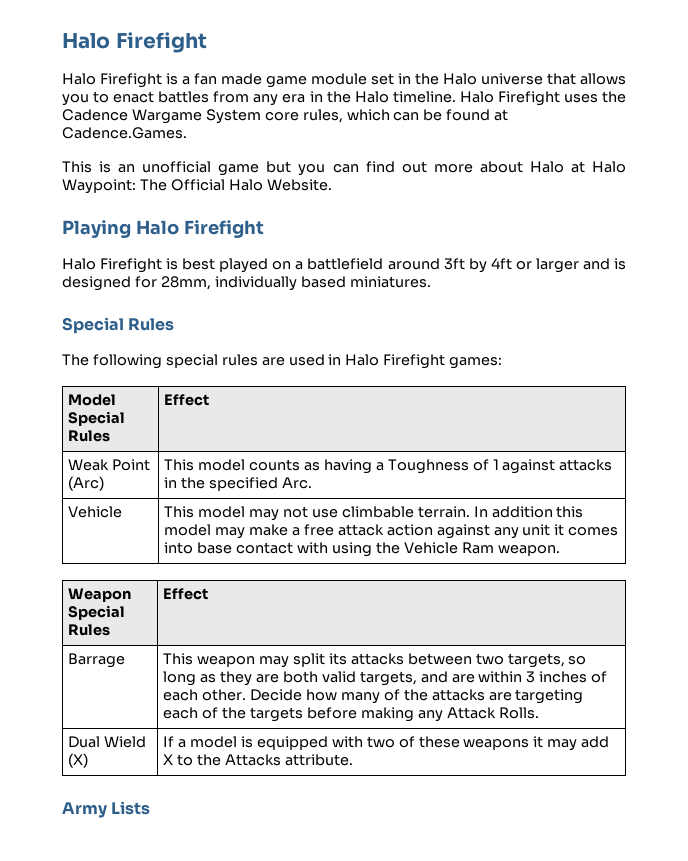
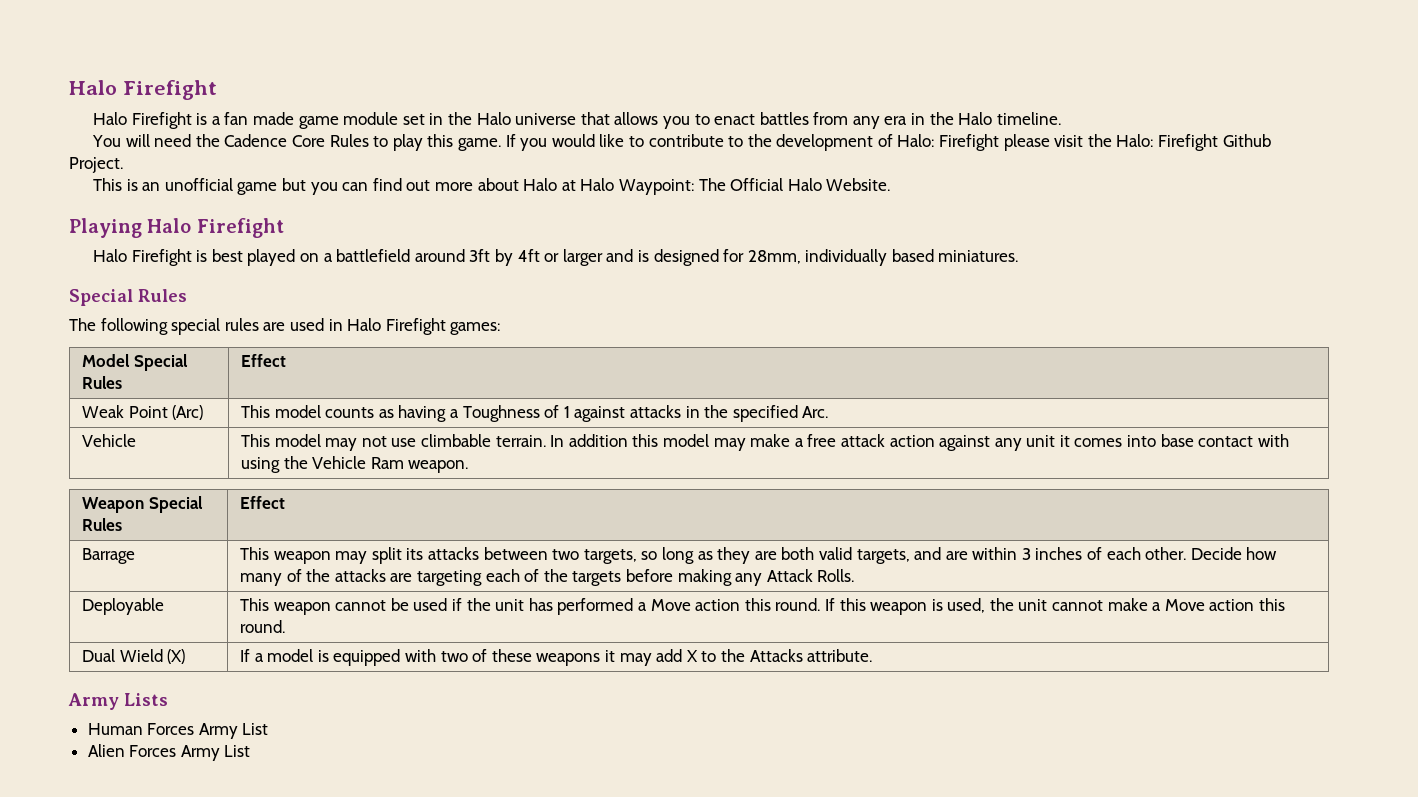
- Halo Firefight is a fan made game module set in the Halo universe that allows you to enact battles from any era in the Halo timeline. Halo Firefight uses the Cadence Wargame System core rules, which can be found at Cadence.Games.
+ Halo Firefight is a fan made game module set in the Halo universe that allows you to enact battles from any era in the Halo timeline.
+ You will need the Cadence Core Rules to play this game. If you would like to contribute to the development of Halo: Firefight please visit the Halo: Firefight Github Project.
+ Deployable | This weapon cannot be used if the unit has performed a Move action this round. If this weapon is used, the unit cannot make a Move action this round.
+ Human Forces Army List
+ Alien Forces Army List

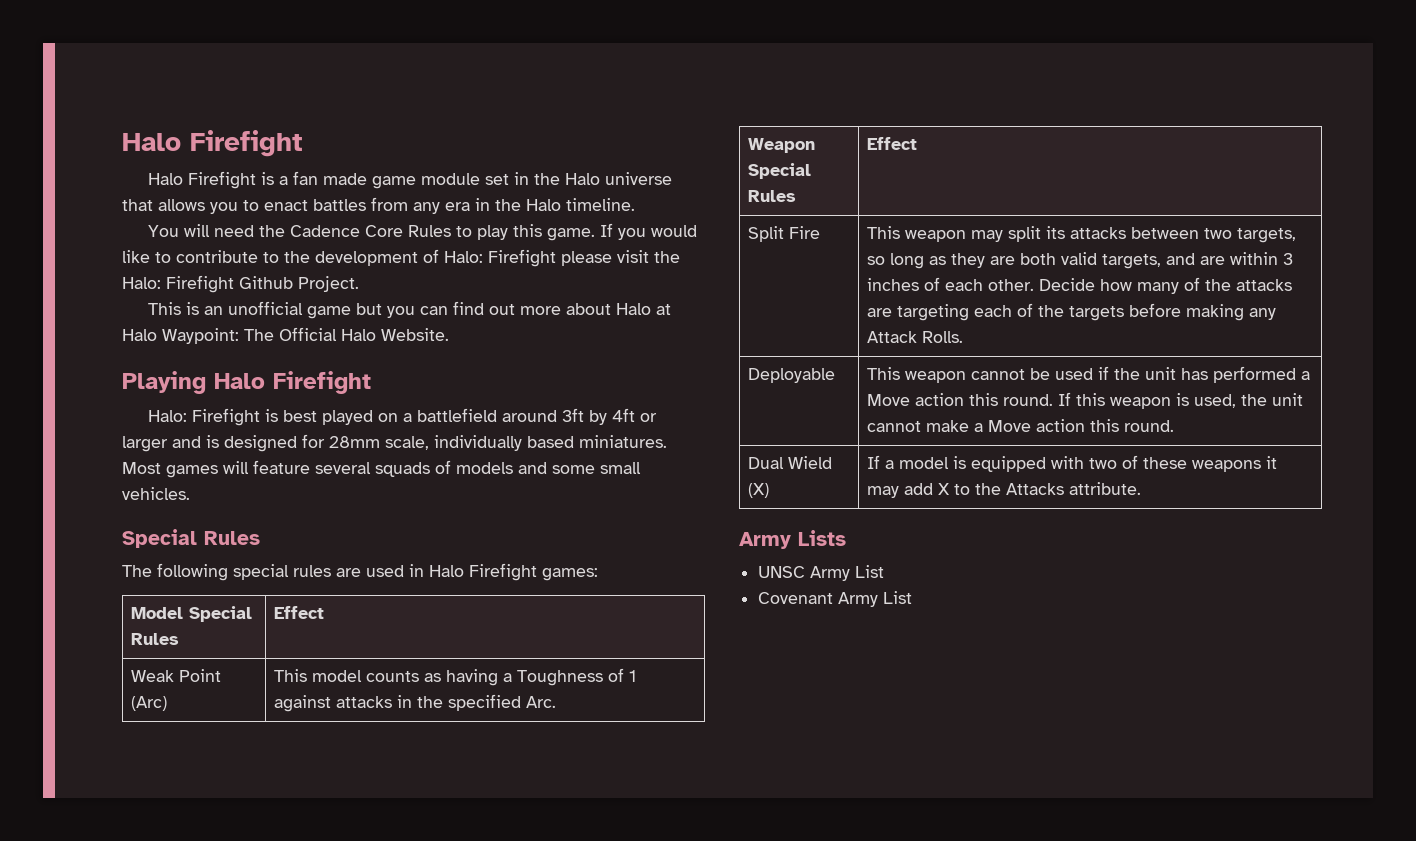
- Halo Firefight is best played on a battlefield around 3ft by 4ft or larger and is designed for 28mm, individually based miniatures.
+ Halo: Firefight is best played on a battlefield around 3ft by 4ft or larger and is designed for 28mm scale, individually based miniatures. Most games will feature several squads of models and some small vehicles.
- Vehicle | This model may not use climbable terrain. In addition this model may make a free attack action against any unit it comes into base contact with using the Vehicle Ram weapon.
- Barrage
+ Split Fire
- Human Forces Army List
+ UNSC Army List
- Alien Forces Army List
+ Covenant Army List

